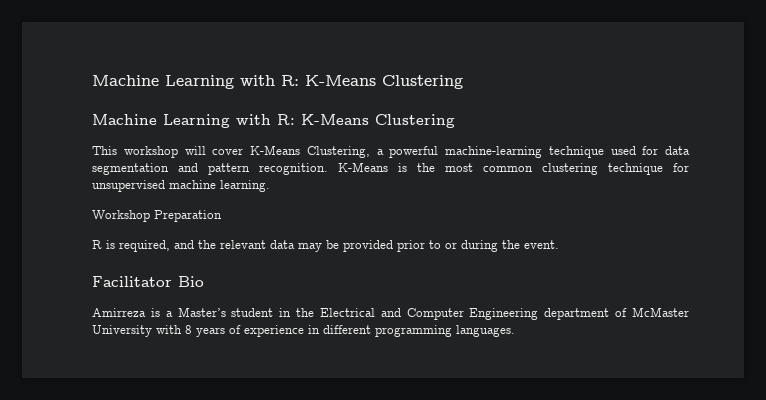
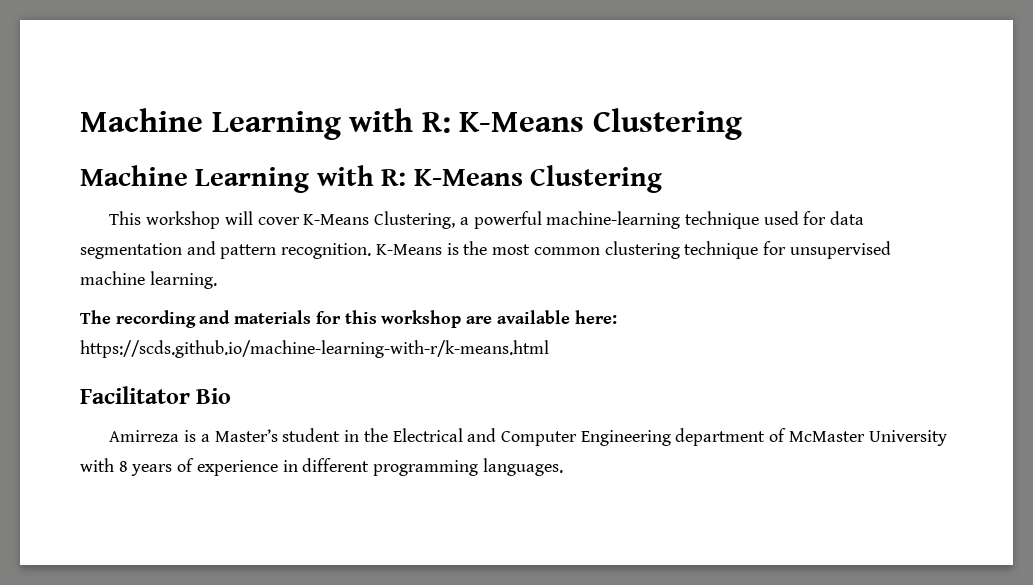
- Workshop Preparation
- R is required, and the relevant data may be provided prior to or during the event.
+ The recording and materials for this workshop are available here: https://scds.github.io/machine-learning-with-r/k-means.html

